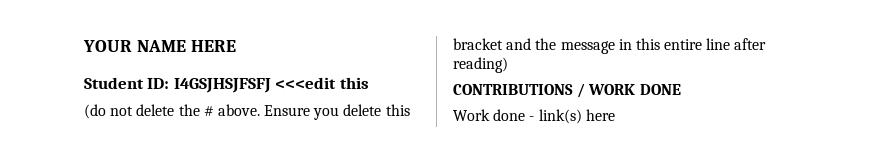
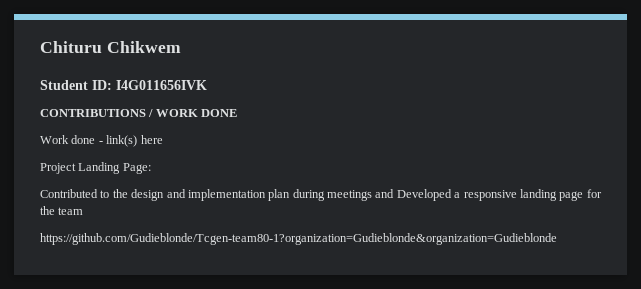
- YOUR NAME HERE
+ Chituru Chikwem
- Student ID: I4GSJHSJFSFJ <<<edit this
- (do not delete the # above. Ensure you delete this bracket and the message in this entire line after reading)
+ Student ID: I4G011656IVK
+ Project Landing Page:
+ Contributed to the design and implementation plan during meetings and Developed a responsive landing page for the team
+ https://github.com/Gudieblonde/Tcgen-team80-1?organization=Gudieblonde&organization=Gudieblonde

